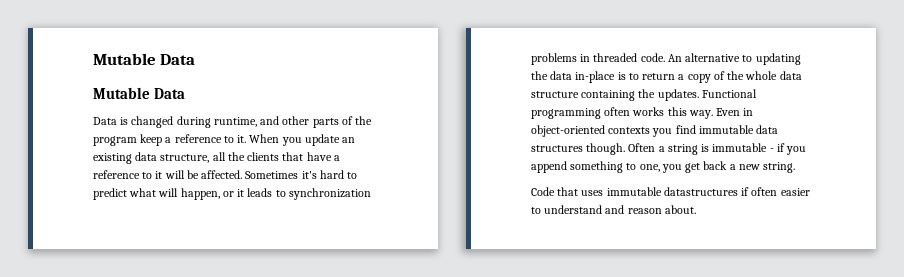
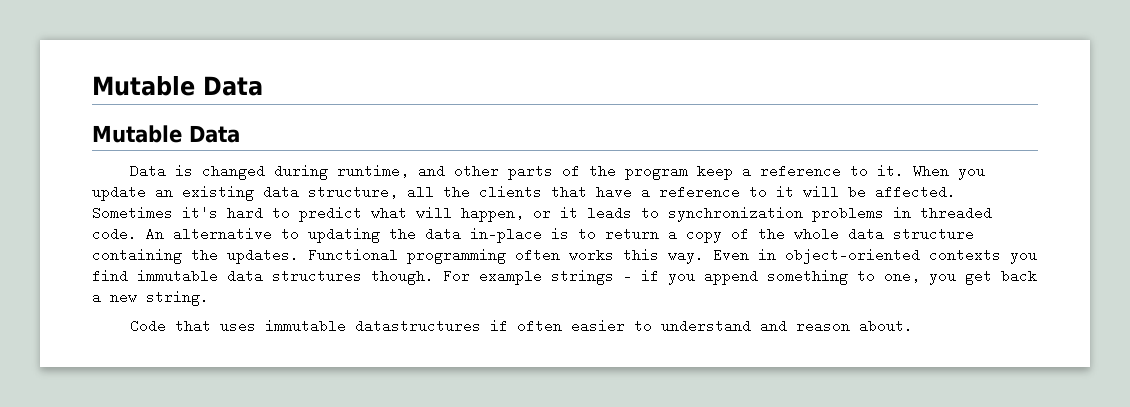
- Often a string is immutable - if you append something to one, you get back a new string.
+ For example strings - if you append something to one, you get back a new string.

